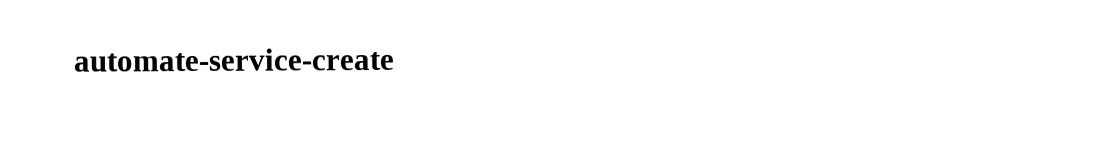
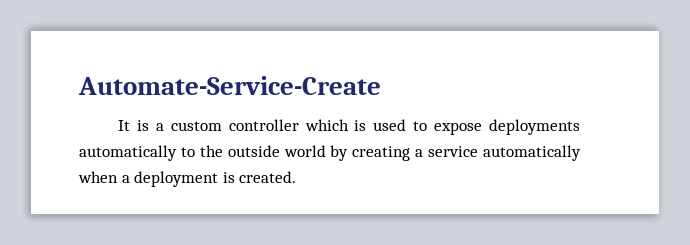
- automate-service-create
+ Automate-Service-Create
+ It is a custom controller which is used to expose deployments automatically to the outside world by creating a service automatically when a deployment is created.

